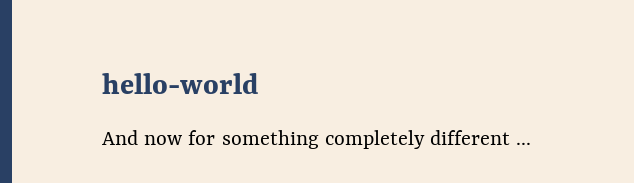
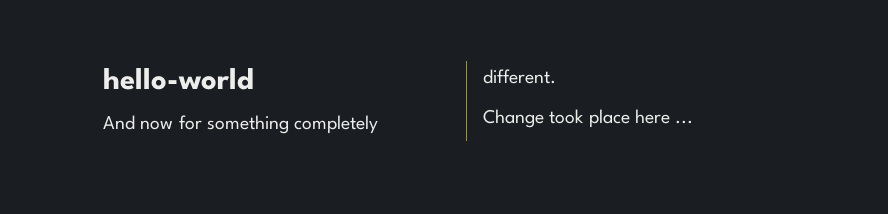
- And now for something completely different ...
+ And now for something completely different.
+ Change took place here ...

